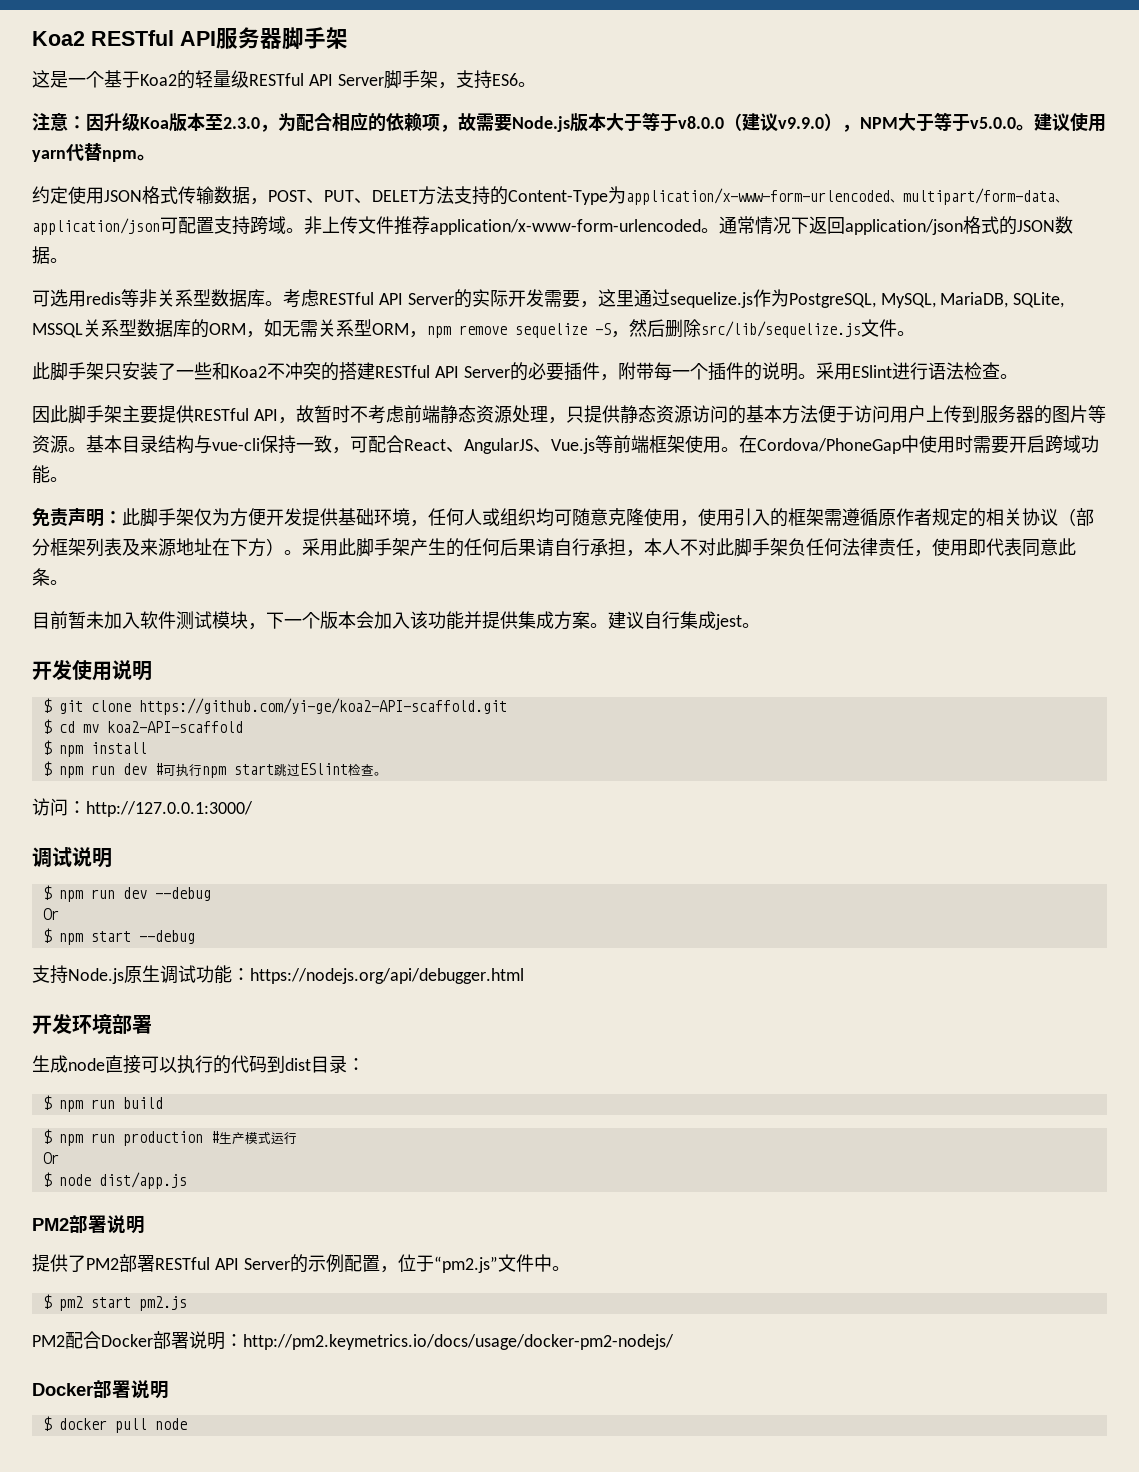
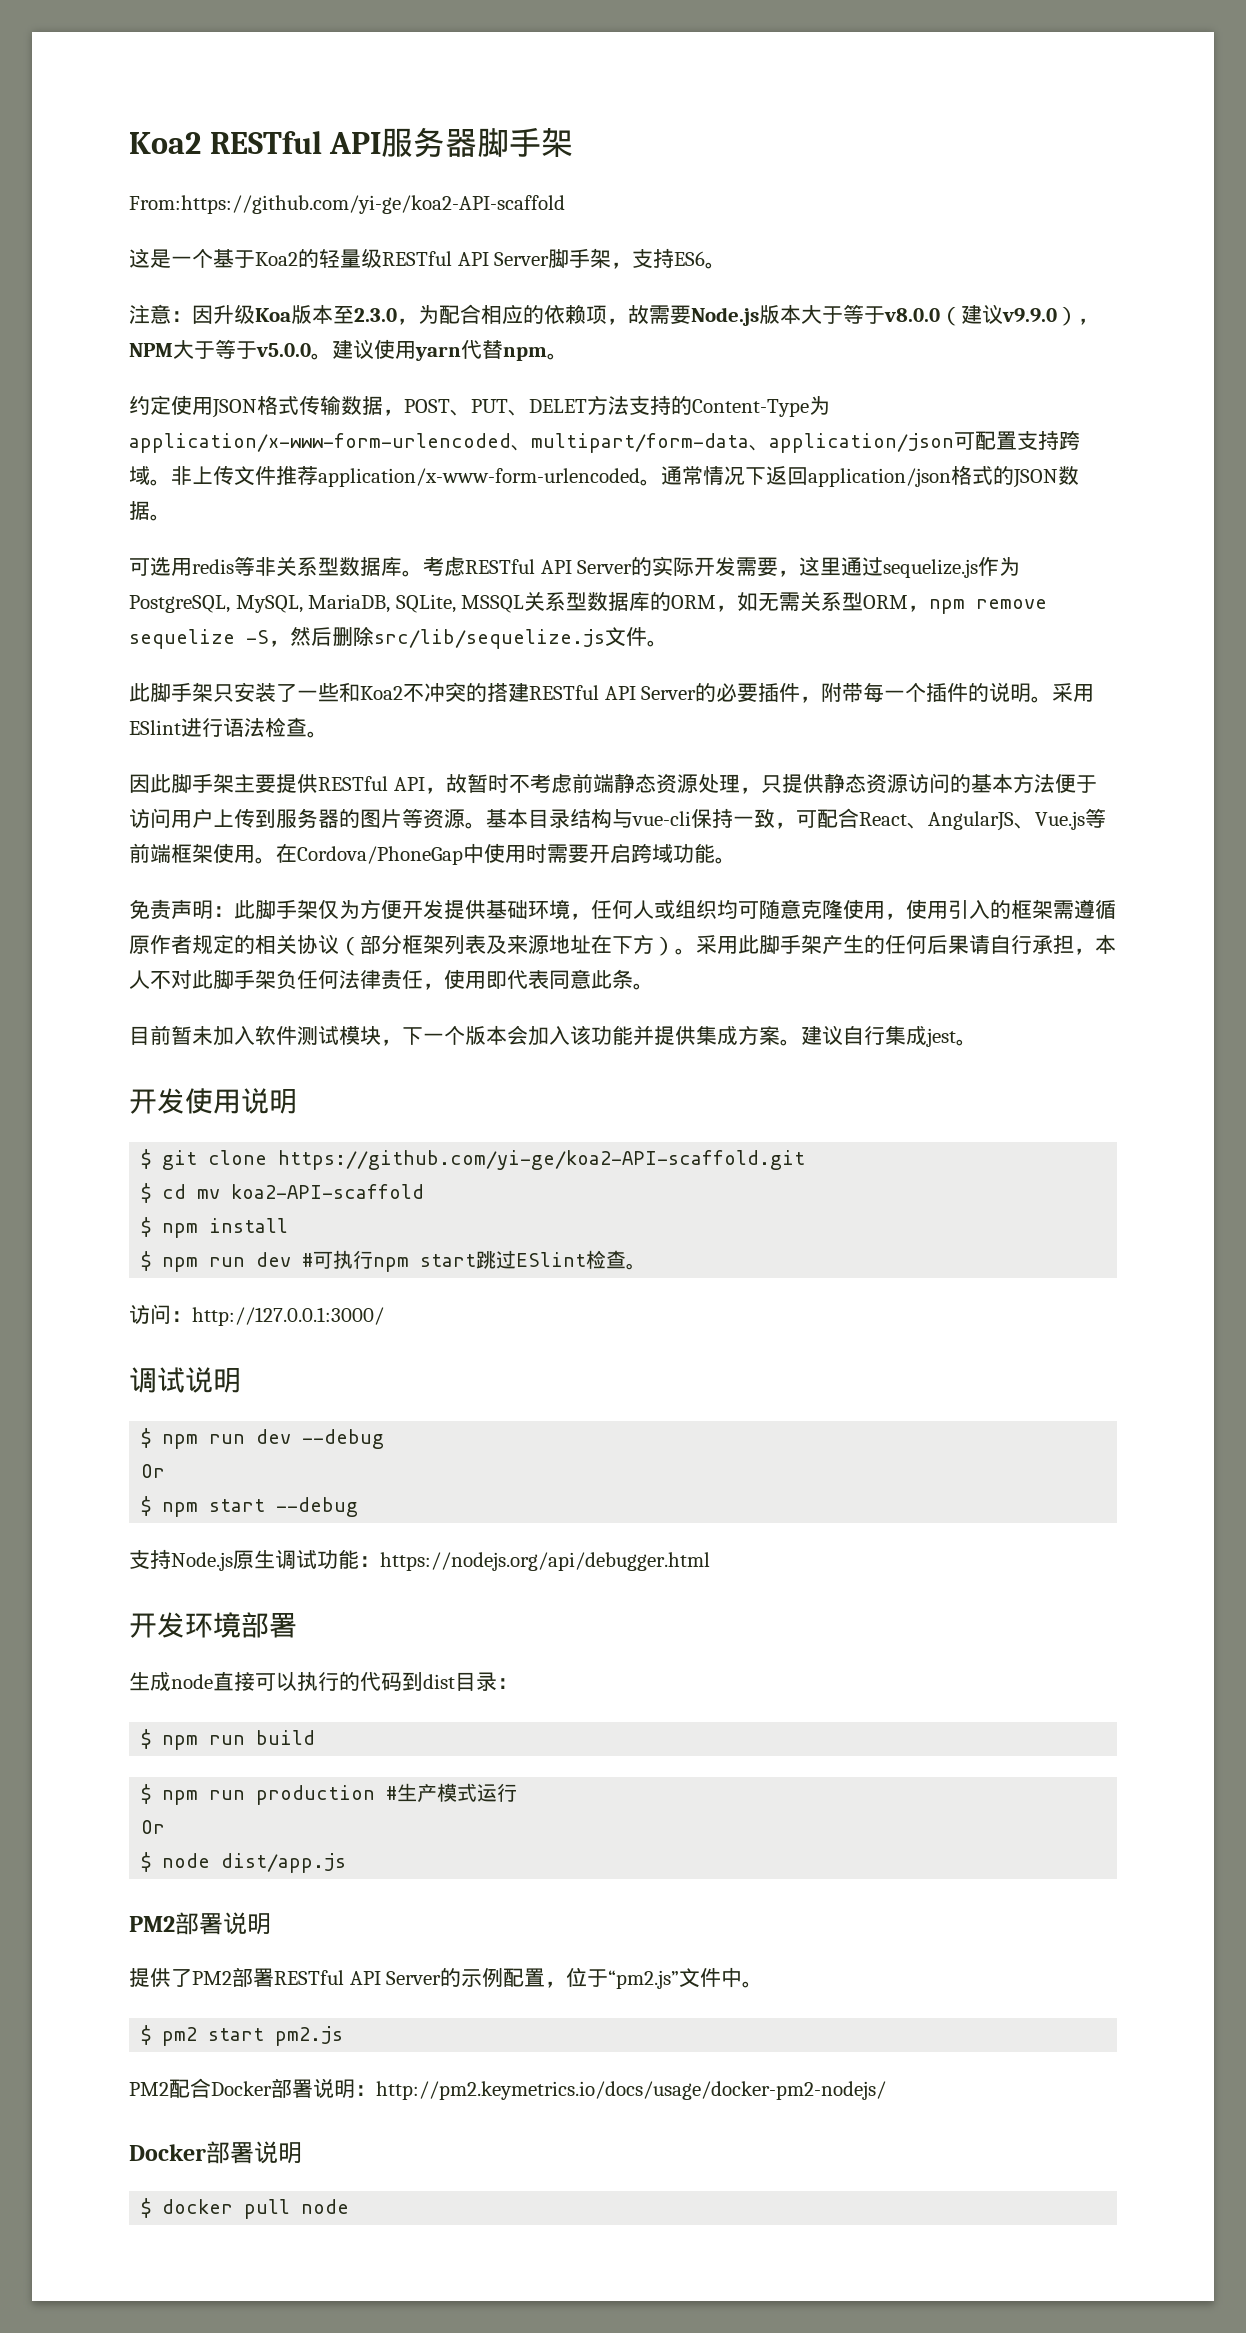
+ From:https://github.com/yi-ge/koa2-API-scaffold

